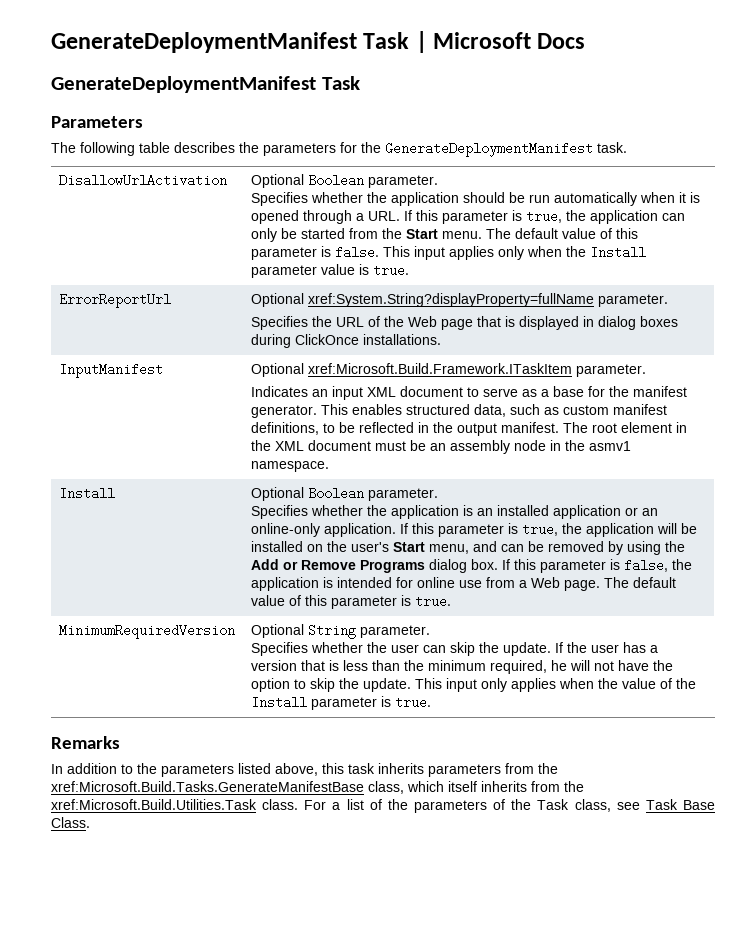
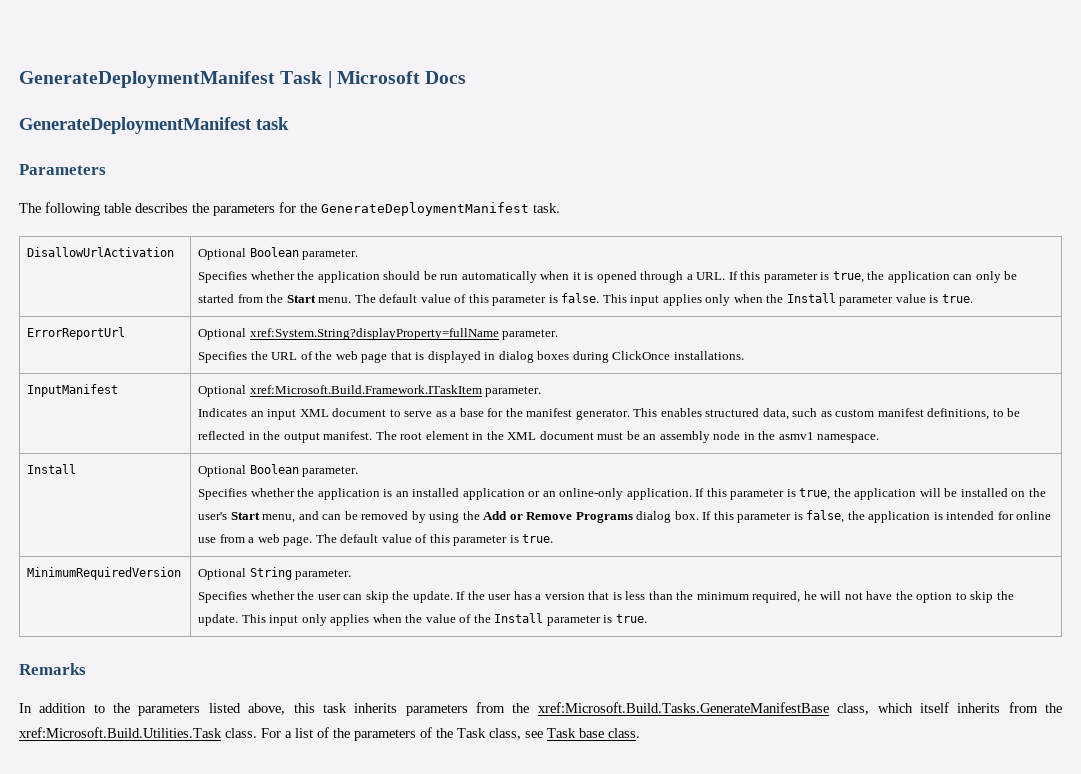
  GenerateDeploymentManifest Task | Microsoft Docs
- GenerateDeploymentManifest Task
+ GenerateDeploymentManifest task
  ErrorReportUrl | Optional xref:System.String?displayProperty=fullName parameter.
- Specifies the URL of the Web page that is displayed in dialog boxes during ClickOnce installations.
+ Specifies the URL of the web page that is displayed in dialog boxes during ClickOnce installations.
- If this parameter is false, the application is intended for online use from a Web page.
+ If this parameter is false, the application is intended for online use from a web page.
- For a list of the parameters of the Task class, see Task Base Class.
+ For a list of the parameters of the Task class, see Task base class.

